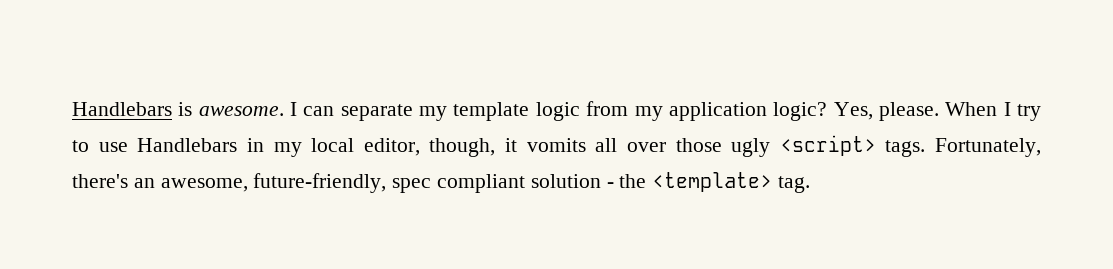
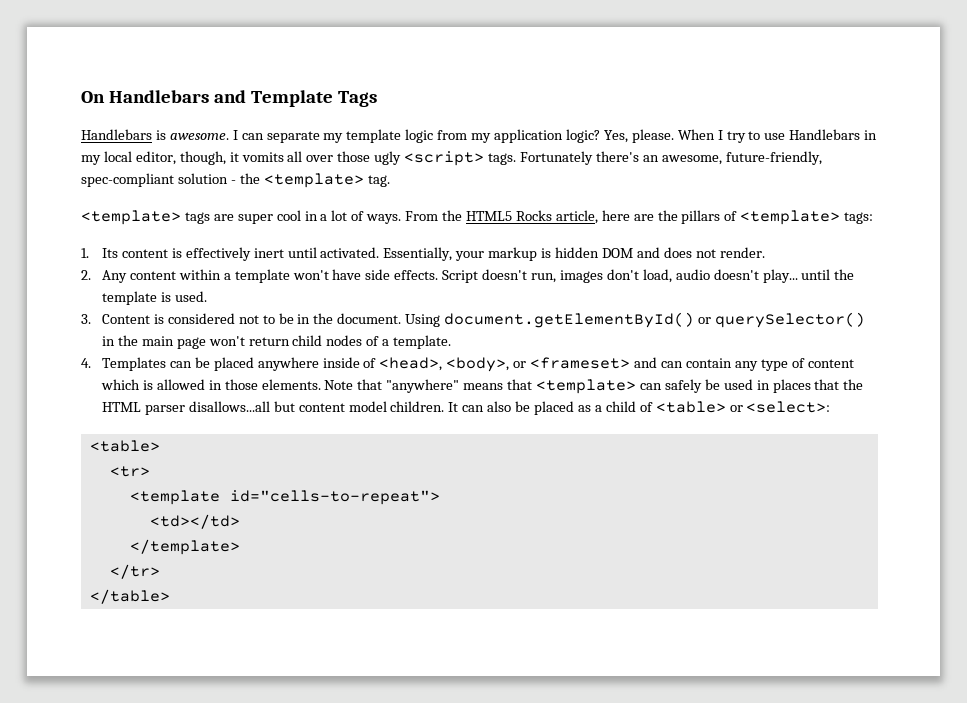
+ On Handlebars and Template Tags
- Fortunately, there's an awesome, future-friendly, spec compliant solution - the <template> tag.
+ Fortunately there's an awesome, future-friendly, spec-compliant solution - the <template> tag.
+ <template> tags are super cool in a lot of ways. From the HTML5 Rocks article, here are the pillars of <template> tags:
+ 1. Its content is effectively inert until activated. Essentially, your markup is hidden DOM and does not render.
+ 2. Any content within a template won't have side effects. Script doesn't run, images don't load, audio doesn't play... until the template is used.
+ 3. Content is considered not to be in the document. Using document.getElementById() or querySelector() in the main page won't return child nodes of a template.
+ 4. Templates can be placed anywhere inside of <head>, <body>, or <frameset> and can contain any type of content which is allowed in those elements. Note that "anywhere" means that <template> can safely be used in places that the HTML parser disallows...all but content model children. It can also be placed as a child of <table> or <select>:
+ <table>
+ <tr>
+ <template id="cells-to-repeat">
+ <td></td>
+ </template>
+ </tr>
+ </table>

